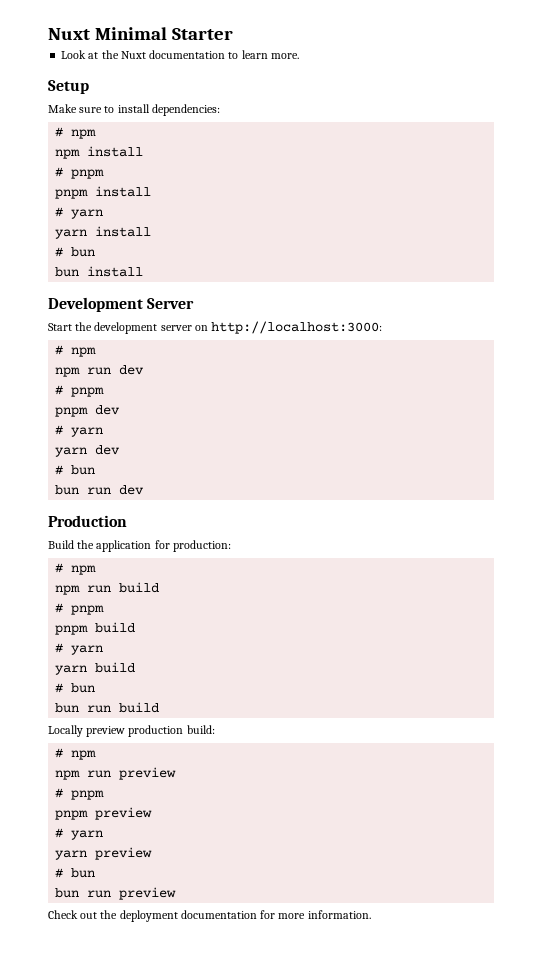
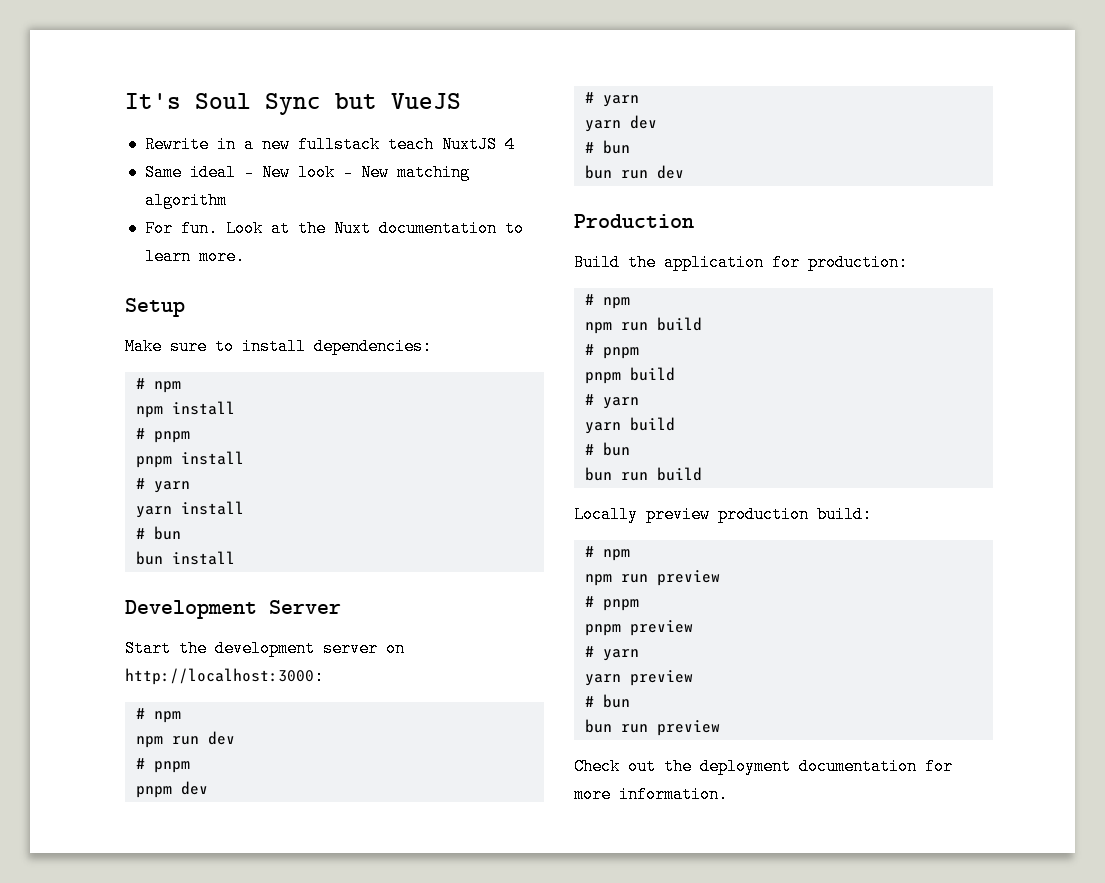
- Nuxt Minimal Starter
- Look at the Nuxt documentation to learn more.
+ It's Soul Sync but VueJS
+ Rewrite in a new fullstack teach NuxtJS 4
+ Same ideal - New look - New matching algorithm
+ For fun. Look at the Nuxt documentation to learn more.

